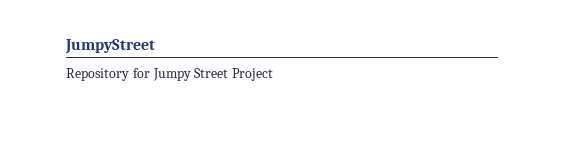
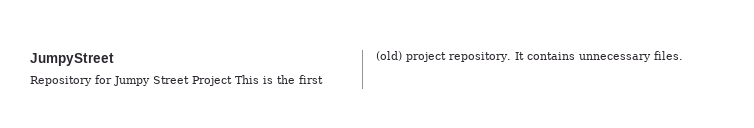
- Repository for Jumpy Street Project
+ Repository for Jumpy Street Project This is the first (old) project repository. It contains unnecessary files.

